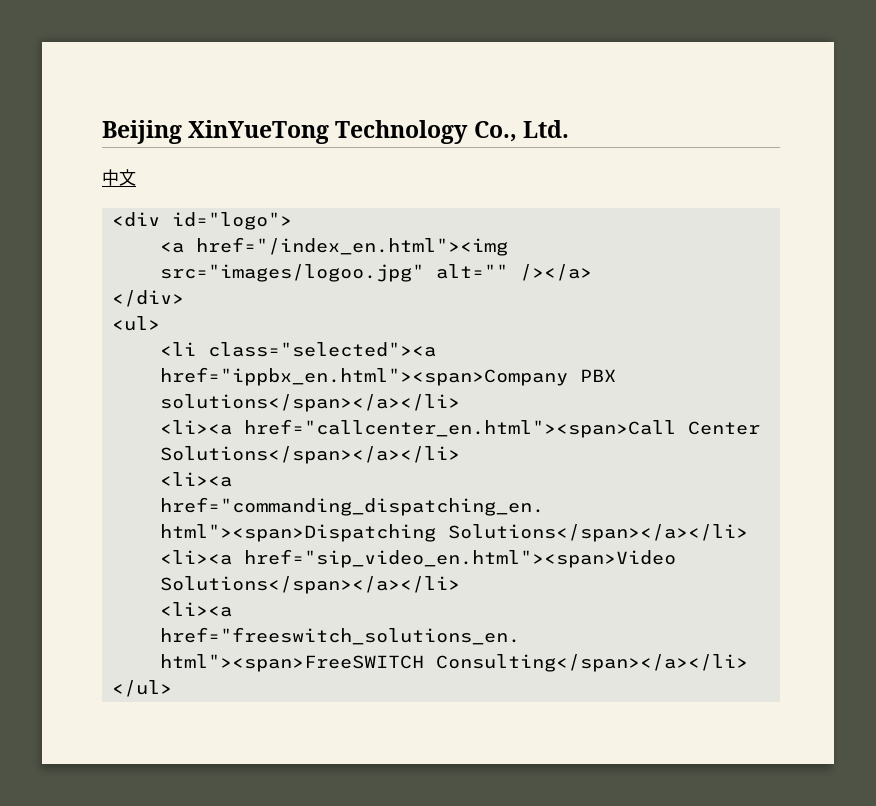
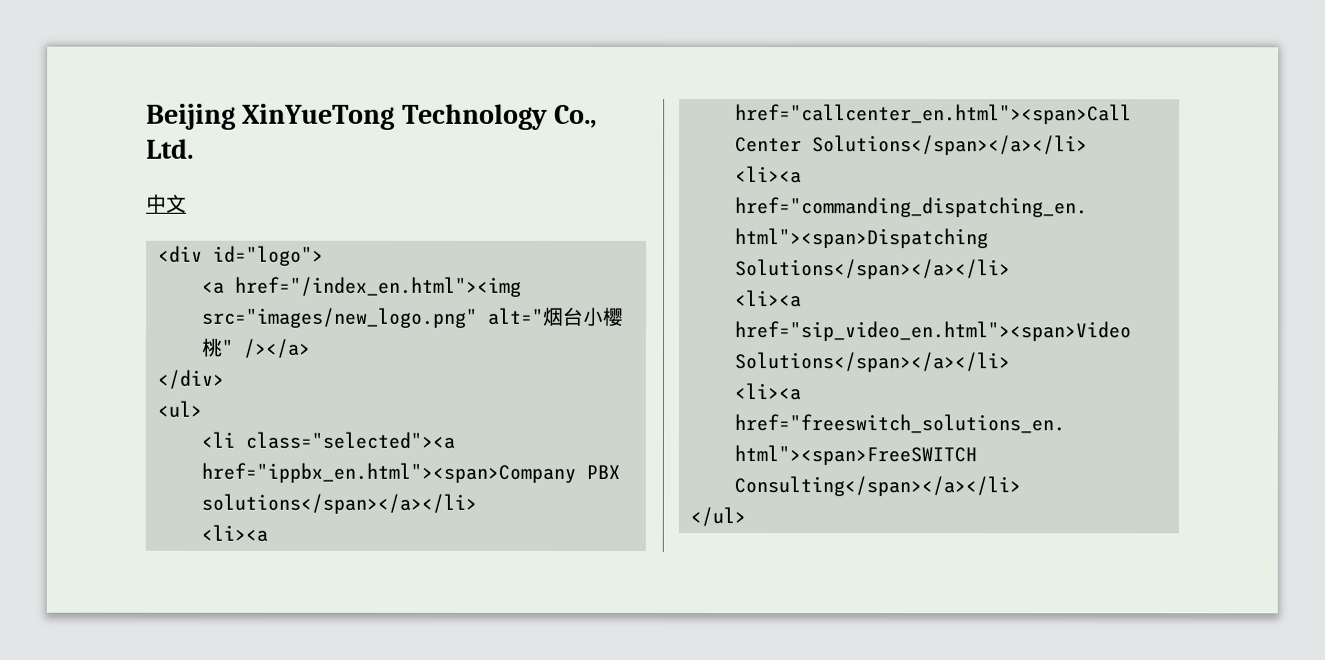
- <a href="/index_en.html"><img src="images/logoo.jpg" alt="" /></a>
+ <a href="/index_en.html"><img src="images/new_logo.png" alt="烟台小樱桃" /></a>

